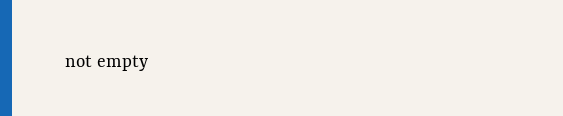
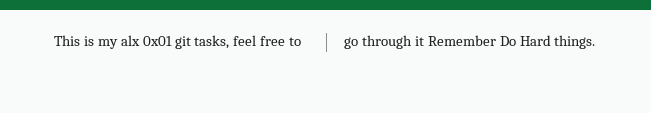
- not empty
+ This is my alx 0x01 git tasks, feel free to go through it Remember Do Hard things.

